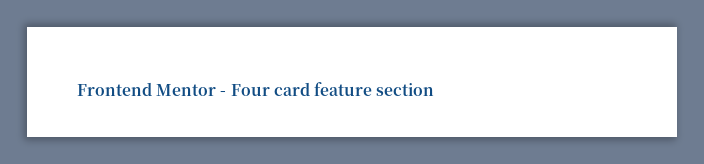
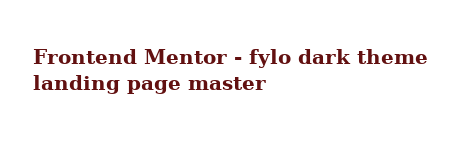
- Frontend Mentor - Four card feature section
+ Frontend Mentor - fylo dark theme landing page master

